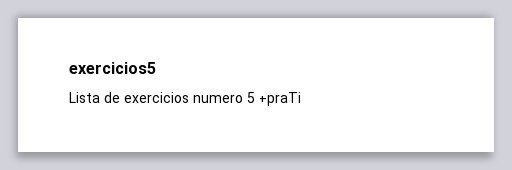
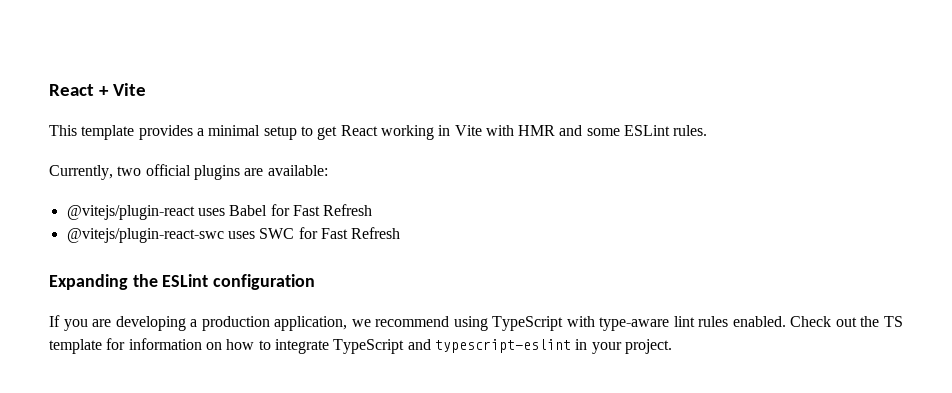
- exercicios5
- Lista de exercicios numero 5 +praTi
+ React + Vite
+ This template provides a minimal setup to get React working in Vite with HMR and some ESLint rules.
+ Currently, two official plugins are available:
+ @vitejs/plugin-react uses Babel for Fast Refresh
+ @vitejs/plugin-react-swc uses SWC for Fast Refresh
+ Expanding the ESLint configuration
+ If you are developing a production application, we recommend using TypeScript with type-aware lint rules enabled. Check out the TS template for information on how to integrate TypeScript and typescript-eslint in your project.

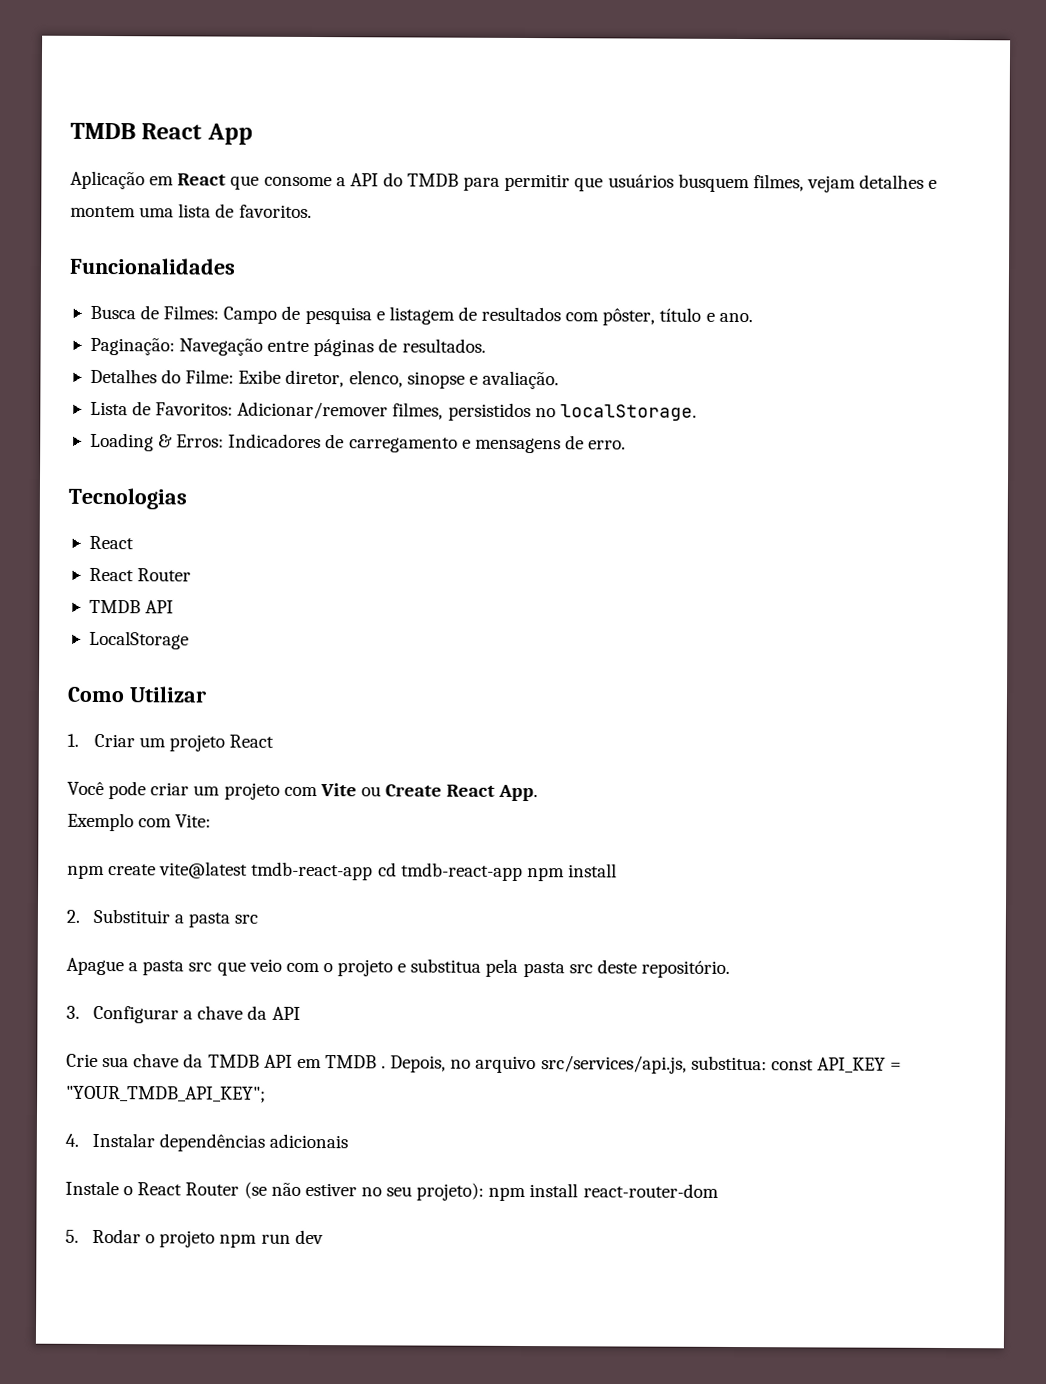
- React + Vite
- This template provides a minimal setup to get React working in Vite with HMR and some ESLint rules.
- Currently, two official plugins are available:
- @vitejs/plugin-react uses Babel for Fast Refresh
- @vitejs/plugin-react-swc uses SWC for Fast Refresh
- Expanding the ESLint configuration
- If you are developing a production application, we recommend using TypeScript with type-aware lint rules enabled. Check out the TS template for information on how to integrate TypeScript and typescript-eslint in your project.
+ TMDB React App
+ Aplicação em React que consome a API do TMDB para permitir que usuários busquem filmes, vejam detalhes e montem uma lista de favoritos.
+ Funcionalidades
+ Busca de Filmes: Campo de pesquisa e listagem de resultados com pôster, título e ano.
+ Paginação: Navegação entre páginas de resultados.
+ Detalhes do Filme: Exibe diretor, elenco, sinopse e avaliação.
+ Lista de Favoritos: Adicionar/remover filmes, persistidos no localStorage.
+ Loading & Erros: Indicadores de carregamento e mensagens de erro.
+ Tecnologias
+ React
+ React Router
+ TMDB API
+ LocalStorage
+ Como Utilizar
+ 1. Criar um projeto React
+ Você pode criar um projeto com Vite ou Create React App.
+ Exemplo com Vite:
+ npm create vite@latest tmdb-react-app cd tmdb-react-app npm install
+ 2. Substituir a pasta src
+ Apague a pasta src que veio com o projeto e substitua pela pasta src deste repositório.
+ 3. Configurar a chave da API
+ Crie sua chave da TMDB API em TMDB . Depois, no arquivo src/services/api.js, substitua: const API_KEY = "YOUR_TMDB_API_KEY";
+ 4. Instalar dependências adicionais
+ Instale o React Router (se não estiver no seu projeto): npm install react-router-dom
+ 5. Rodar o projeto npm run dev

